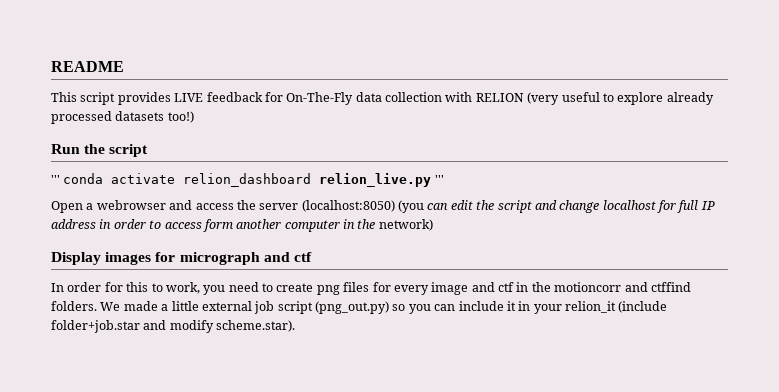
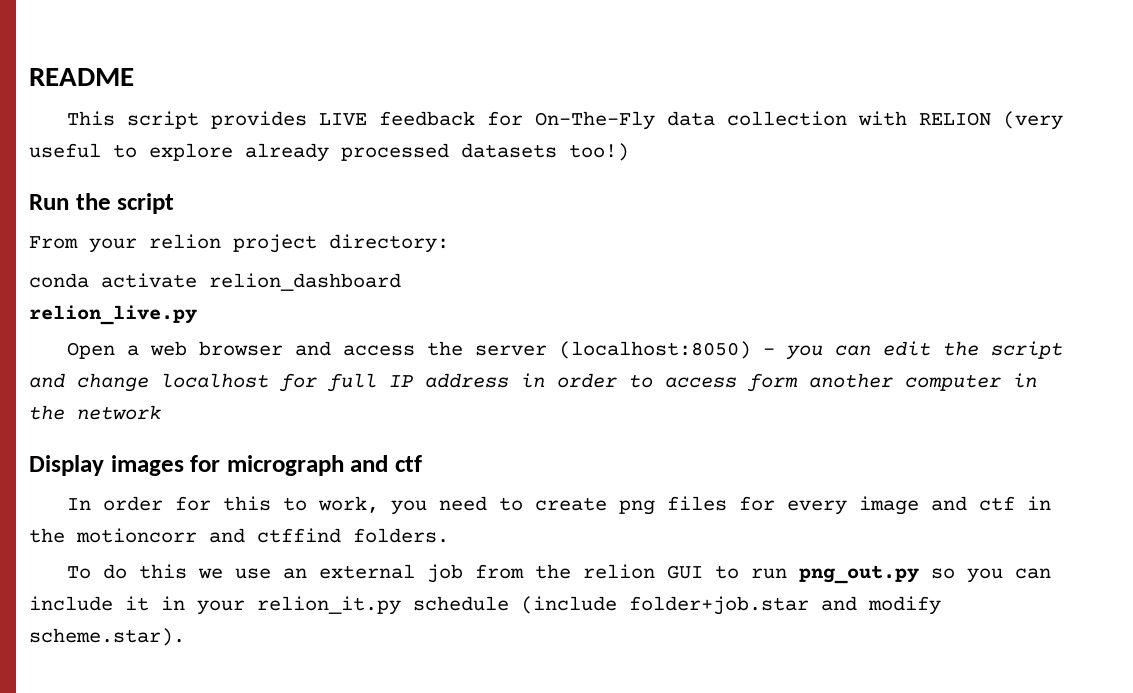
- ''' conda activate relion_dashboard relion_live.py '''
+ From your relion project directory:
+ conda activate relion_dashboard
+ relion_live.py
- Open a webrowser and access the server (localhost:8050) (you can edit the script and change localhost for full IP address in order to access form another computer in the network)
+ Open a web browser and access the server (localhost:8050) - you can edit the script and change localhost for full IP address in order to access form another computer in the network
- In order for this to work, you need to create png files for every image and ctf in the motioncorr and ctffind folders. We made a little external job script (png_out.py) so you can include it in your relion_it (include folder+job.star and modify scheme.star).
+ In order for this to work, you need to create png files for every image and ctf in the motioncorr and ctffind folders.
+ To do this we use an external job from the relion GUI to run png_out.py so you can include it in your relion_it.py schedule (include folder+job.star and modify scheme.star).

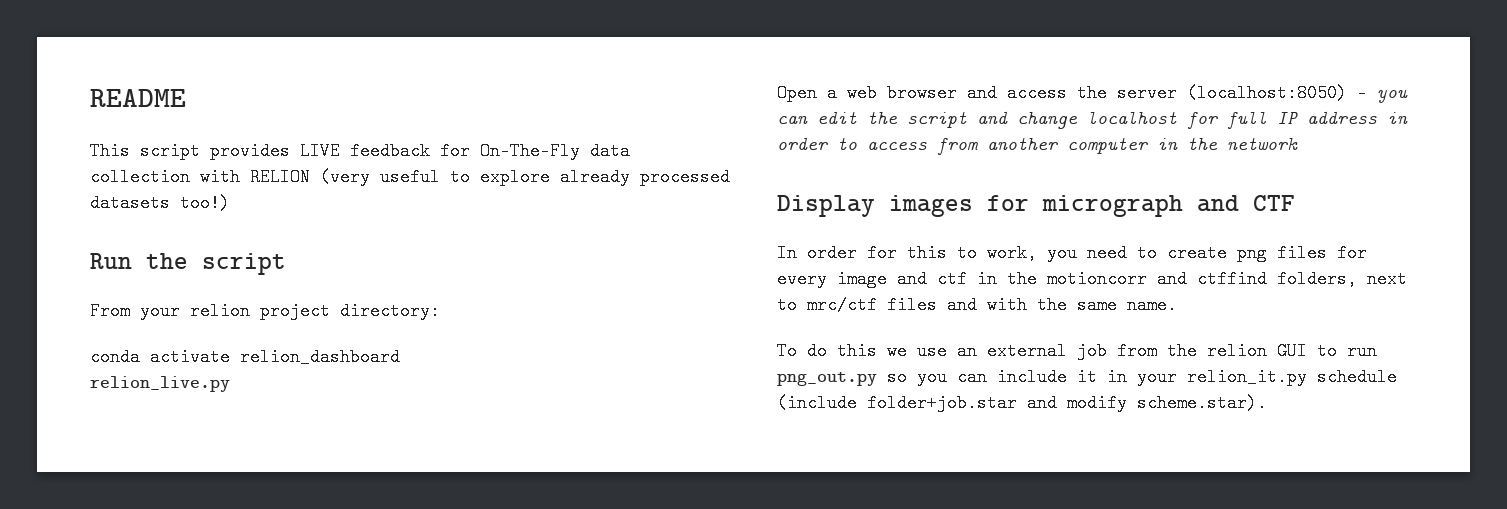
- Open a web browser and access the server (localhost:8050) - you can edit the script and change localhost for full IP address in order to access form another computer in the network
+ Open a web browser and access the server (localhost:8050) - you can edit the script and change localhost for full IP address in order to access from another computer in the network
- Display images for micrograph and ctf
+ Display images for micrograph and CTF
- In order for this to work, you need to create png files for every image and ctf in the motioncorr and ctffind folders.
+ In order for this to work, you need to create png files for every image and ctf in the motioncorr and ctffind folders, next to mrc/ctf files and with the same name.

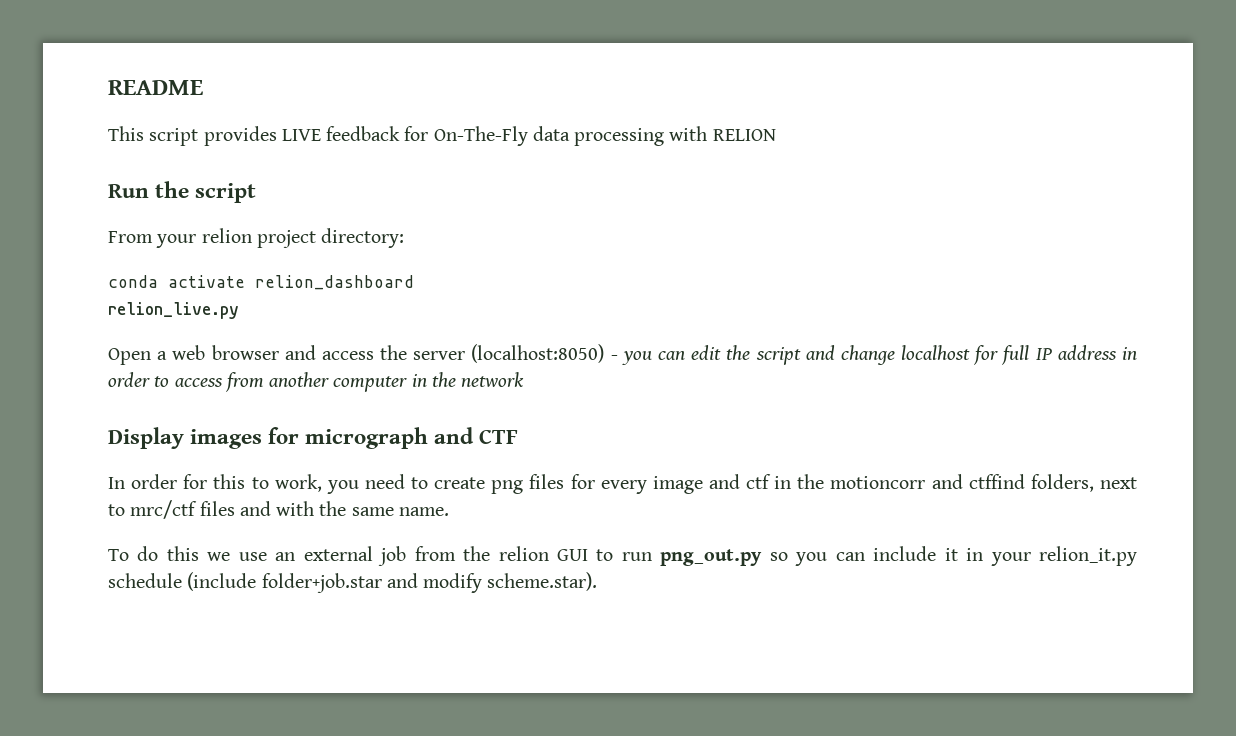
- This script provides LIVE feedback for On-The-Fly data collection with RELION (very useful to explore already processed datasets too!)
+ This script provides LIVE feedback for On-The-Fly data processing with RELION

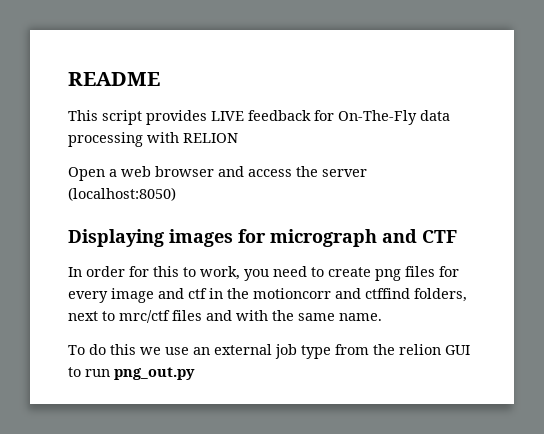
- Run the script
- From your relion project directory:
- conda activate relion_dashboard
- relion_live.py
- Open a web browser and access the server (localhost:8050) - you can edit the script and change localhost for full IP address in order to access from another computer in the network
- Display images for micrograph and CTF
+ Open a web browser and access the server (localhost:8050)
+ Displaying images for micrograph and CTF
- To do this we use an external job from the relion GUI to run png_out.py so you can include it in your relion_it.py schedule (include folder+job.star and modify scheme.star).
+ To do this we use an external job type from the relion GUI to run png_out.py

